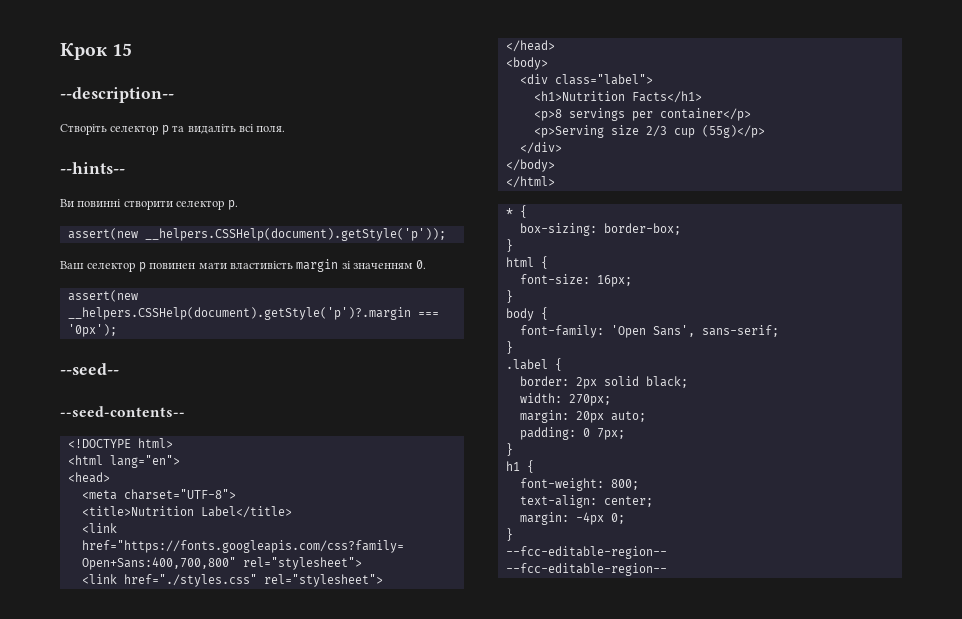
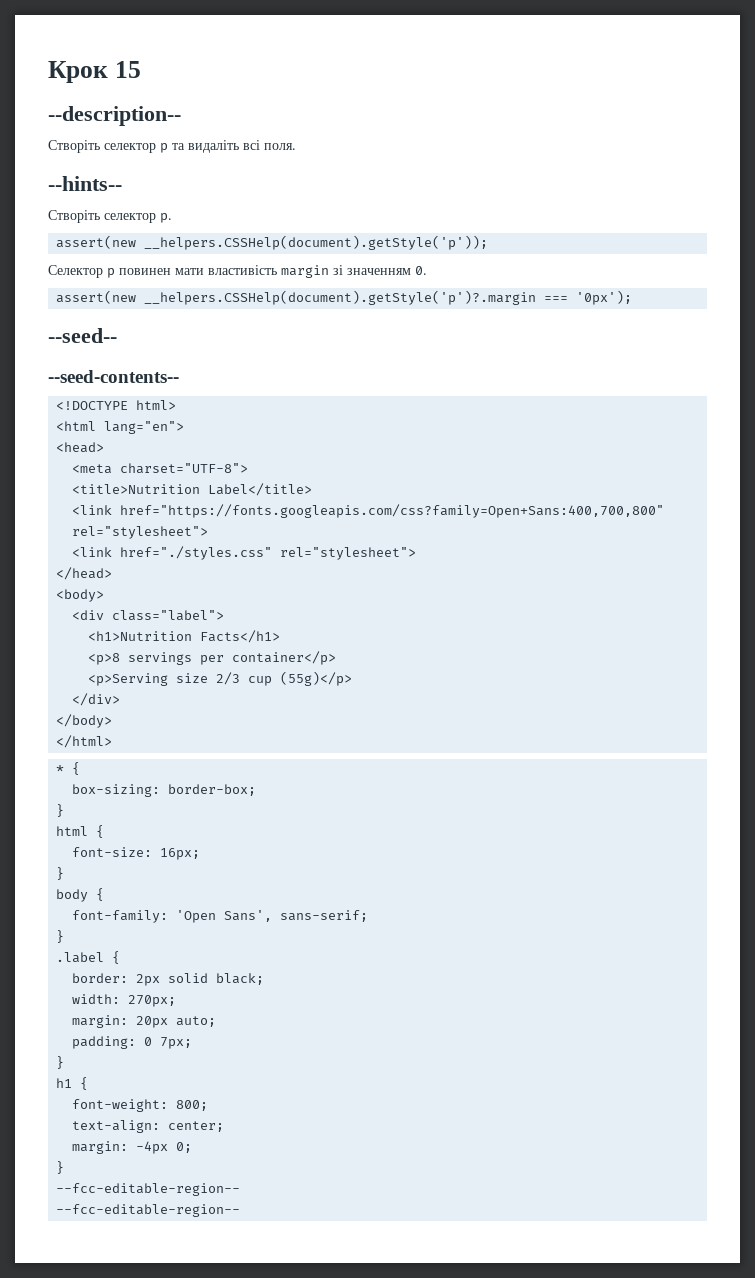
- Ви повинні створити селектор p.
+ Створіть селектор p.
- Ваш селектор p повинен мати властивість margin зі значенням 0.
+ Селектор p повинен мати властивість margin зі значенням 0.

